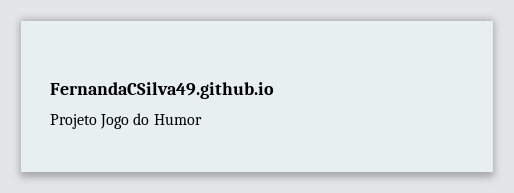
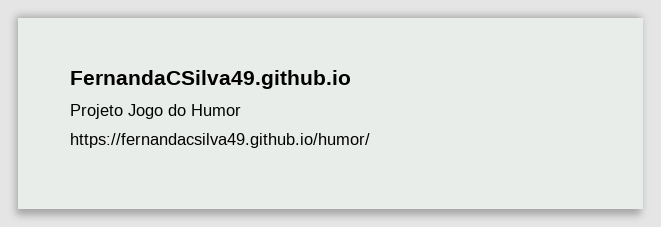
+ https://fernandacsilva49.github.io/humor/

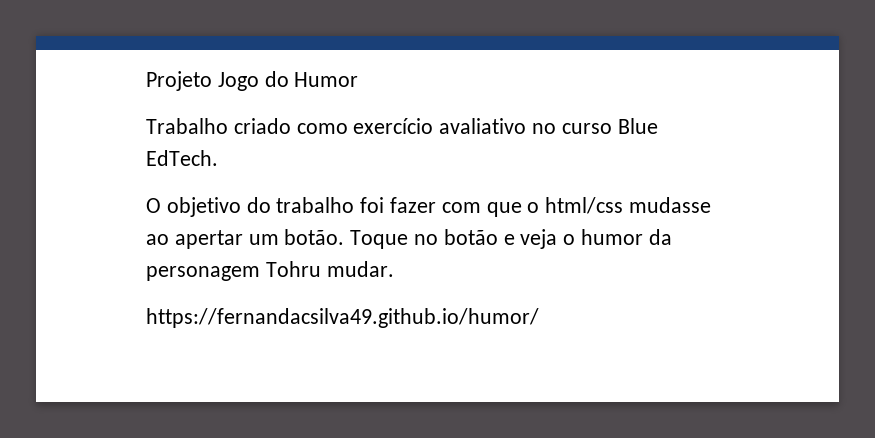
- FernandaCSilva49.github.io
+ Trabalho criado como exercício avaliativo no curso Blue EdTech.
+ O objetivo do trabalho foi fazer com que o html/css mudasse ao apertar um botão. Toque no botão e veja o humor da personagem Tohru mudar.

